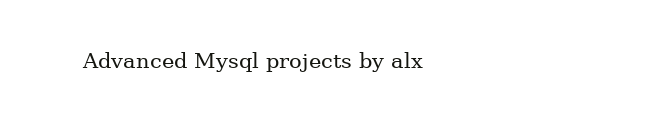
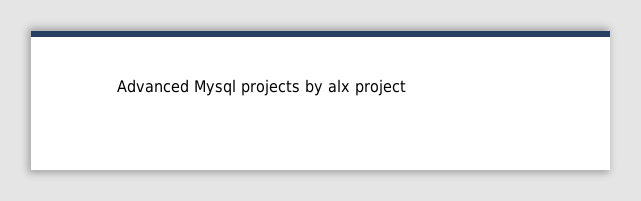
- Advanced Mysql projects by alx
+ Advanced Mysql projects by alx project

